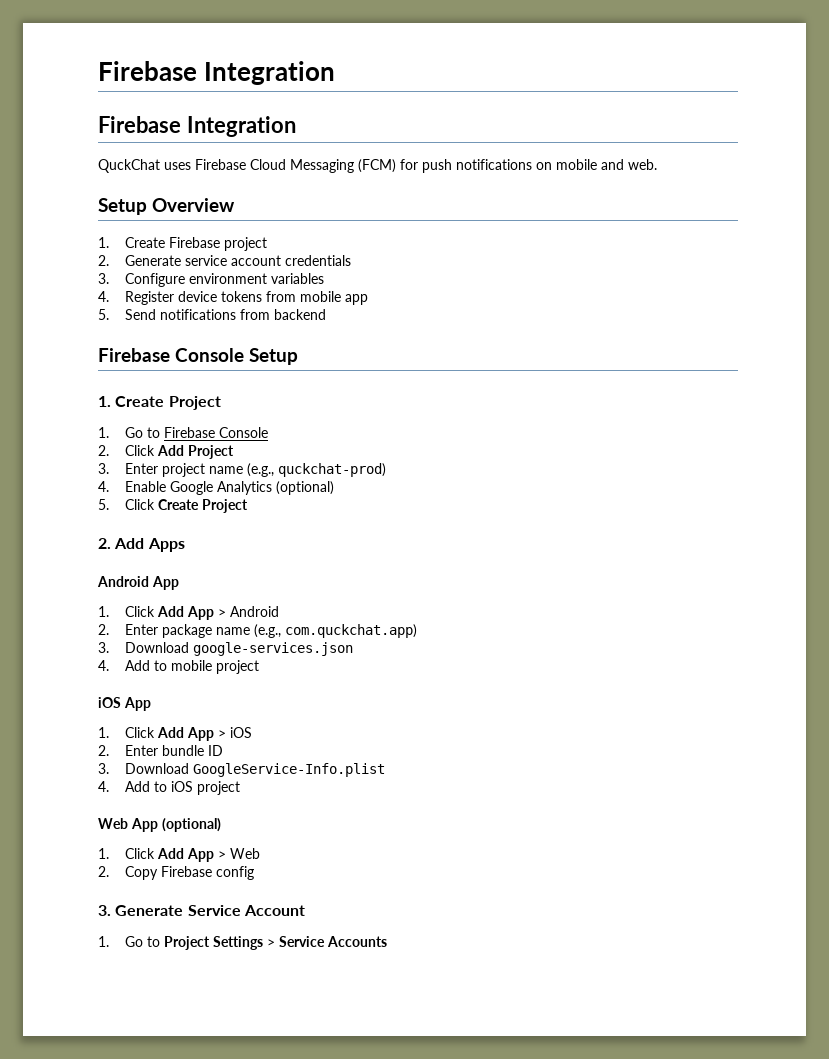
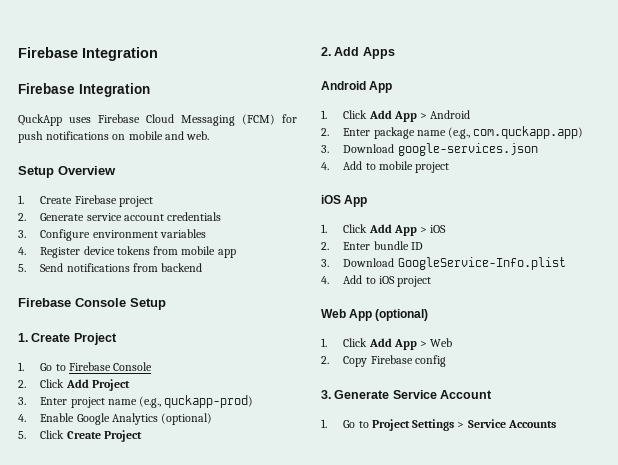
- QuckChat uses Firebase Cloud Messaging (FCM) for push notifications on mobile and web.
+ QuckApp uses Firebase Cloud Messaging (FCM) for push notifications on mobile and web.
- 3. Enter project name (e.g., quckchat-prod)
+ 3. Enter project name (e.g., quckapp-prod)
- 2. Enter package name (e.g., com.quckchat.app)
+ 2. Enter package name (e.g., com.quckapp.app)

